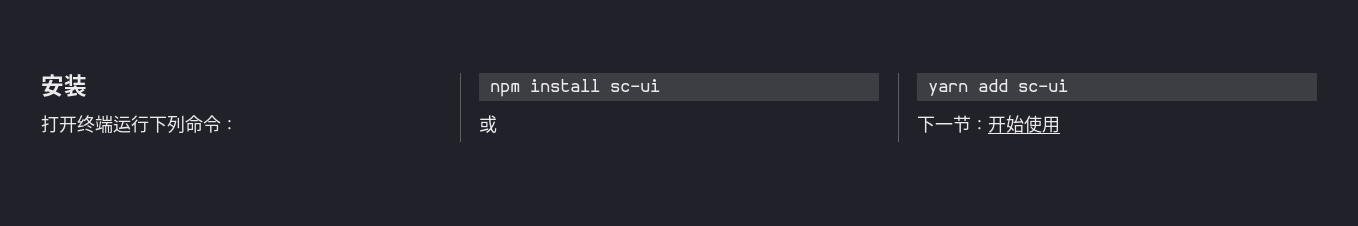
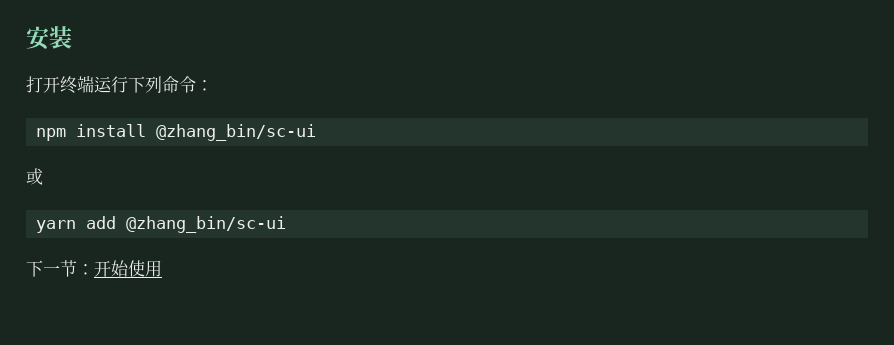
- npm install sc-ui
+ npm install @zhang_bin/sc-ui
- yarn add sc-ui
+ yarn add @zhang_bin/sc-ui

